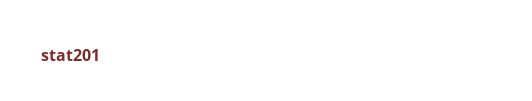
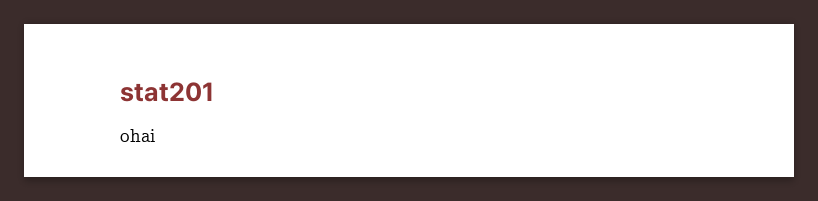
+ ohai

